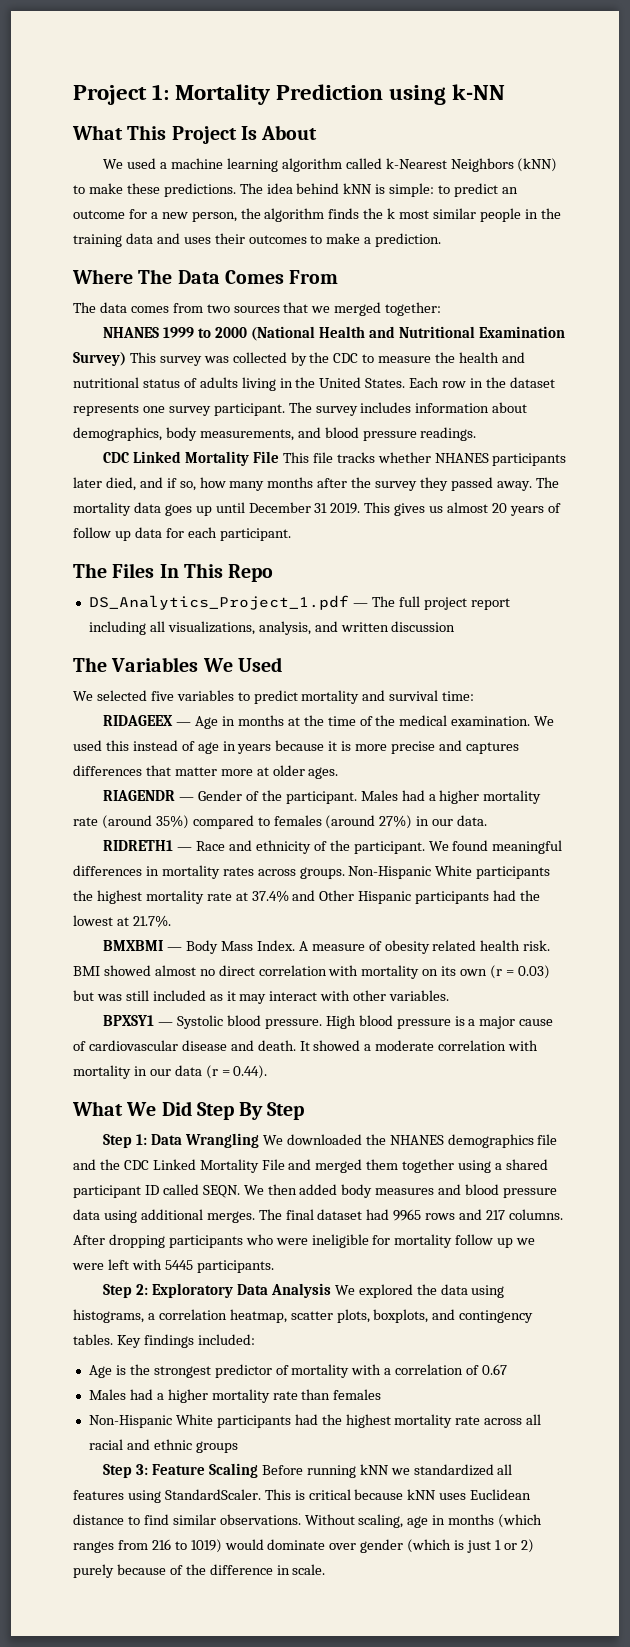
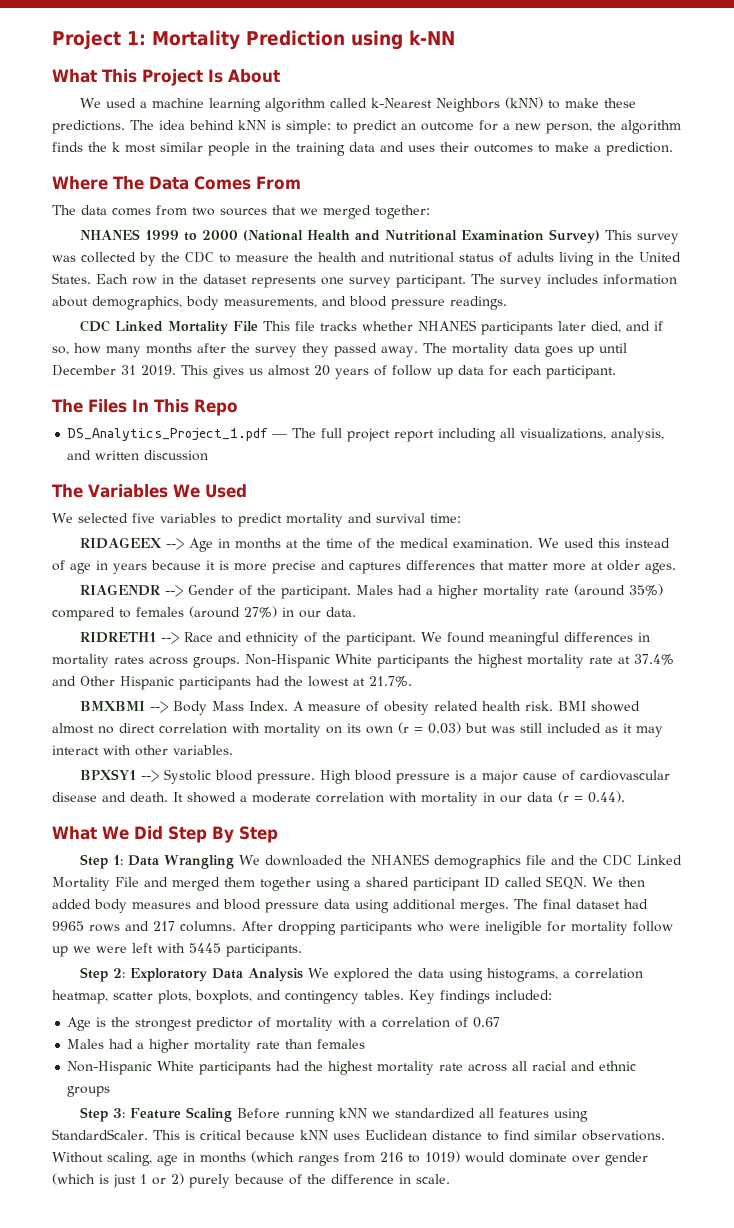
- RIDAGEEX — Age in months at the time of the medical examination.
+ RIDAGEEX --> Age in months at the time of the medical examination.
- RIAGENDR — Gender of the participant.
+ RIAGENDR --> Gender of the participant.
- RIDRETH1 — Race and ethnicity of the participant.
+ RIDRETH1 --> Race and ethnicity of the participant.
- BMXBMI — Body Mass Index.
+ BMXBMI --> Body Mass Index.
- BPXSY1 — Systolic blood pressure.
+ BPXSY1 --> Systolic blood pressure.

